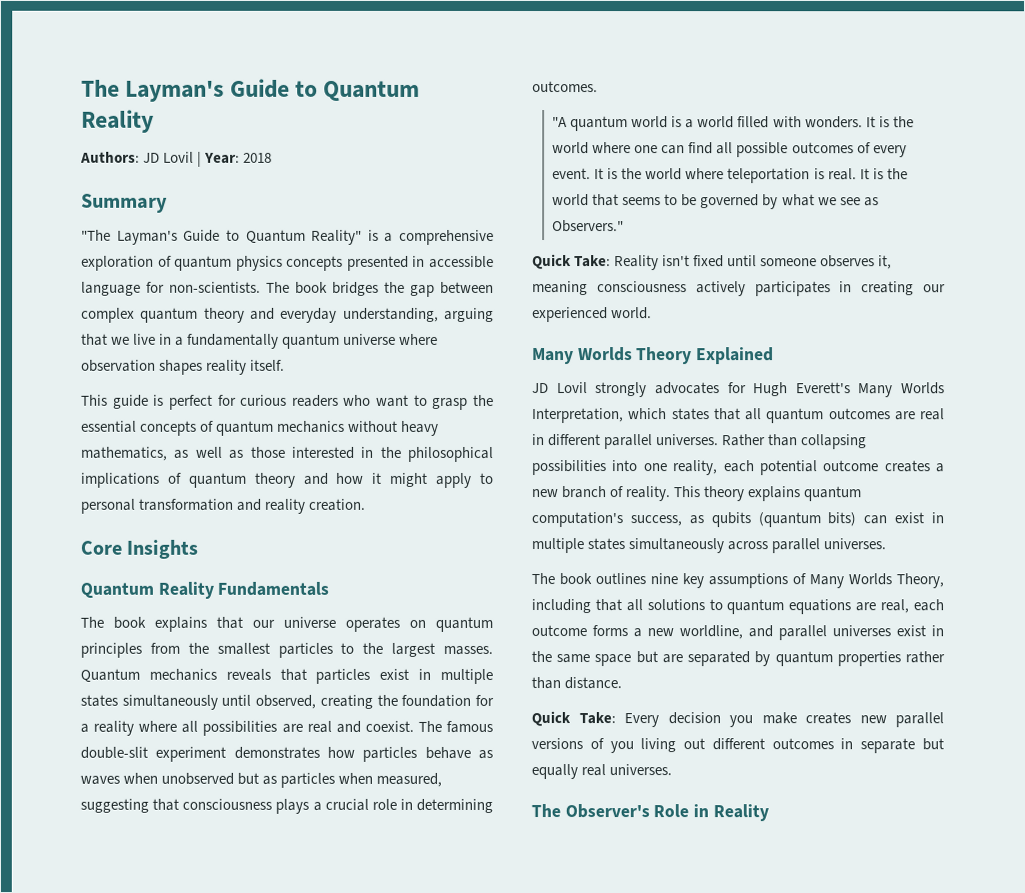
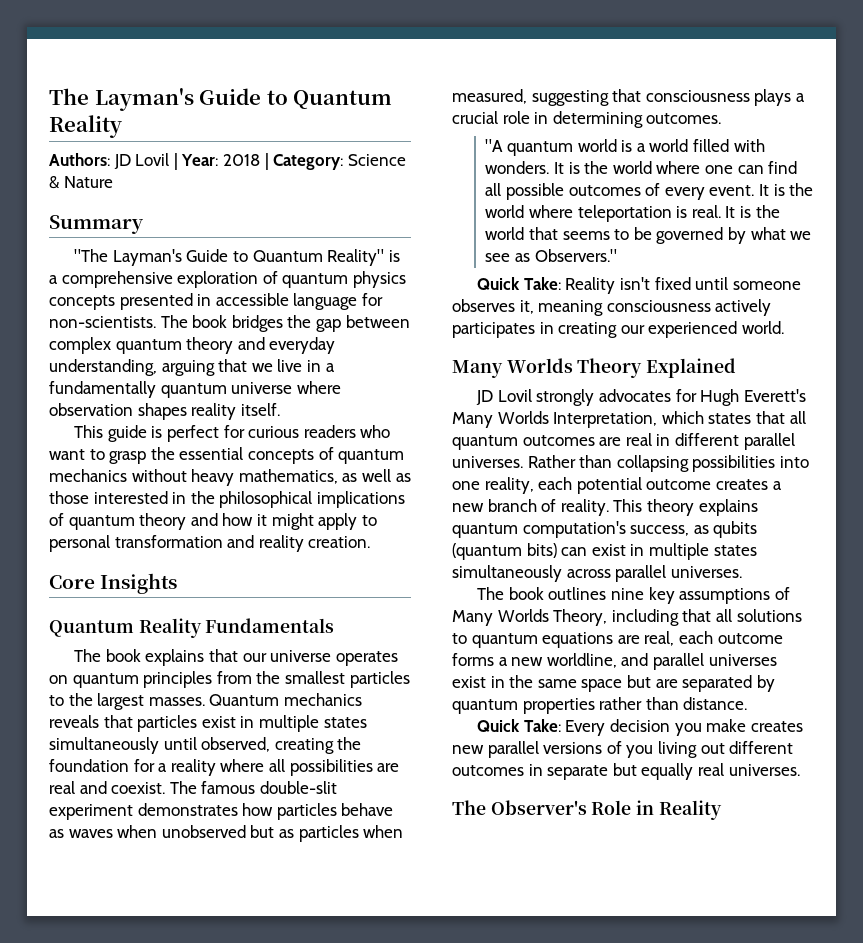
- Authors: JD Lovil | Year: 2018
+ Authors: JD Lovil | Year: 2018 | Category: Science & Nature

